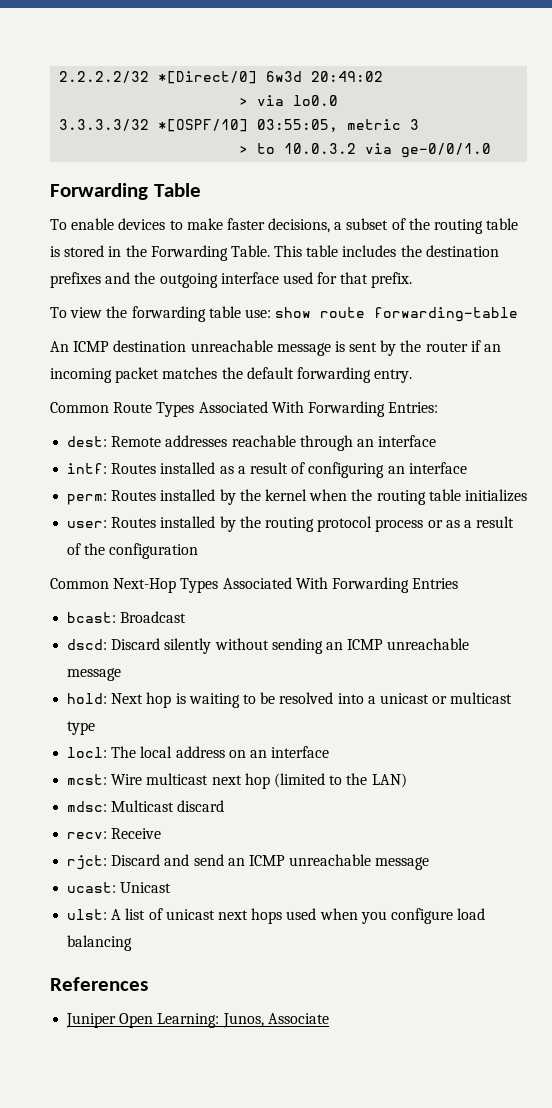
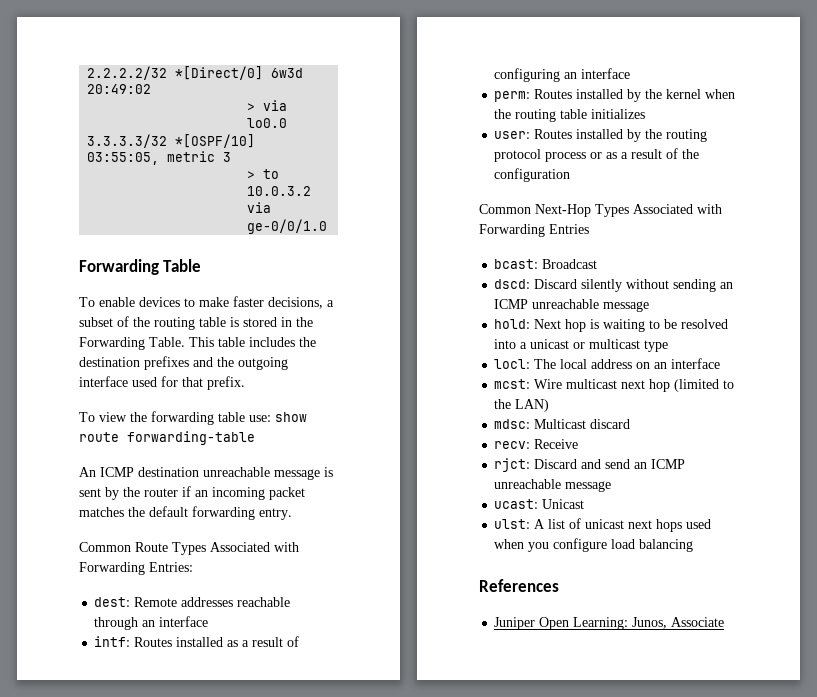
- Common Route Types Associated With Forwarding Entries:
+ Common Route Types Associated with Forwarding Entries:
- Common Next-Hop Types Associated With Forwarding Entries
+ Common Next-Hop Types Associated with Forwarding Entries

